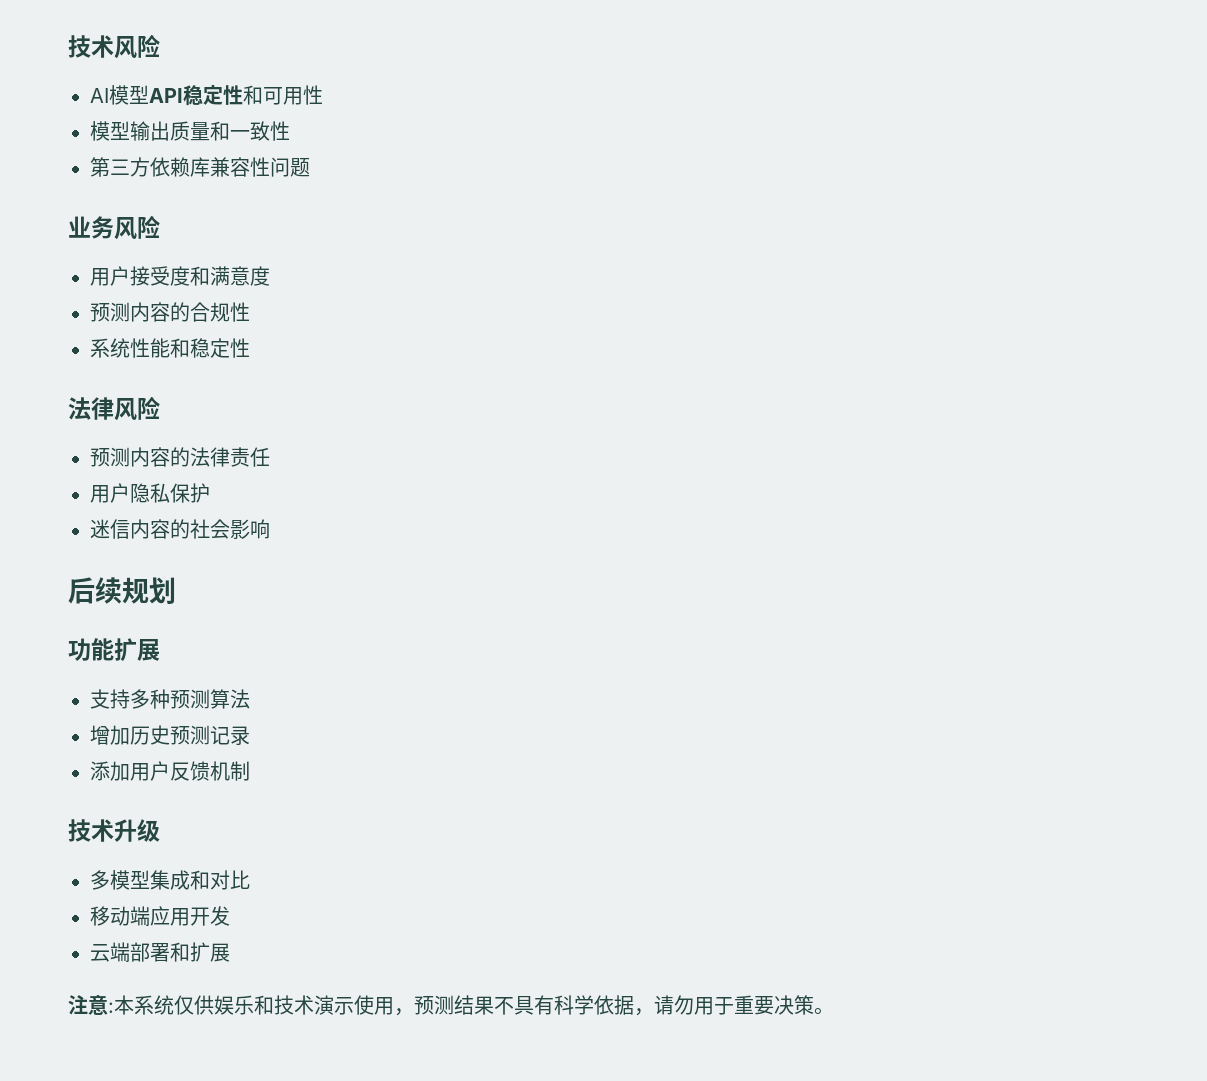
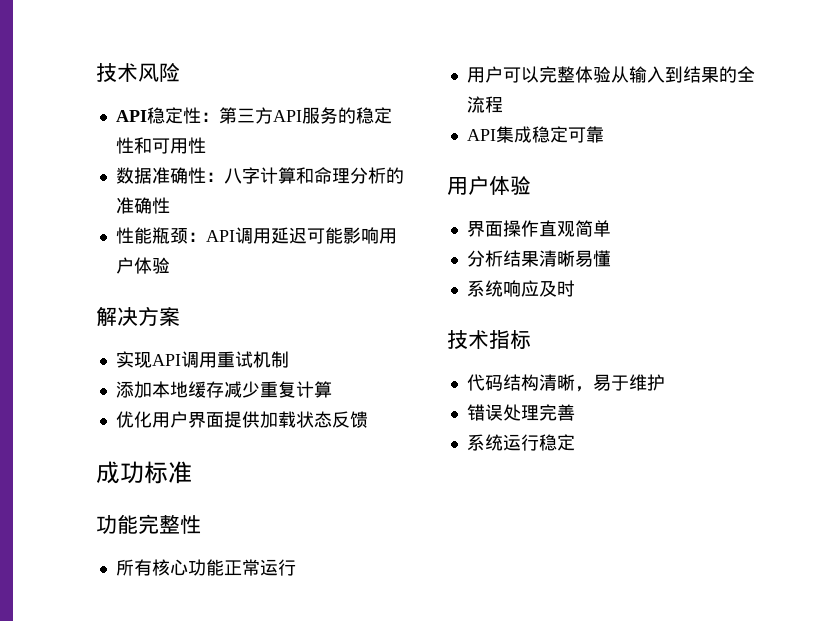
- AI模型API稳定性和可用性
- 模型输出质量和一致性
- 第三方依赖库兼容性问题
- 业务风险
- 用户接受度和满意度
- 预测内容的合规性
- 系统性能和稳定性
- 法律风险
- 预测内容的法律责任
- 用户隐私保护
- 迷信内容的社会影响
- 后续规划
- 功能扩展
- 支持多种预测算法
- 增加历史预测记录
- 添加用户反馈机制
- 技术升级
- 多模型集成和对比
- 移动端应用开发
- 云端部署和扩展
- 注意:本系统仅供娱乐和技术演示使用，预测结果不具有科学依据，请勿用于重要决策。
+ API稳定性：第三方API服务的稳定性和可用性
+ 数据准确性：八字计算和命理分析的准确性
+ 性能瓶颈：API调用延迟可能影响用户体验
+ 解决方案
+ 实现API调用重试机制
+ 添加本地缓存减少重复计算
+ 优化用户界面提供加载状态反馈
+ 成功标准
+ 功能完整性
+ 所有核心功能正常运行
+ 用户可以完整体验从输入到结果的全流程
+ API集成稳定可靠
+ 用户体验
+ 界面操作直观简单
+ 分析结果清晰易懂
+ 系统响应及时
+ 技术指标
+ 代码结构清晰，易于维护
+ 错误处理完善
+ 系统运行稳定

